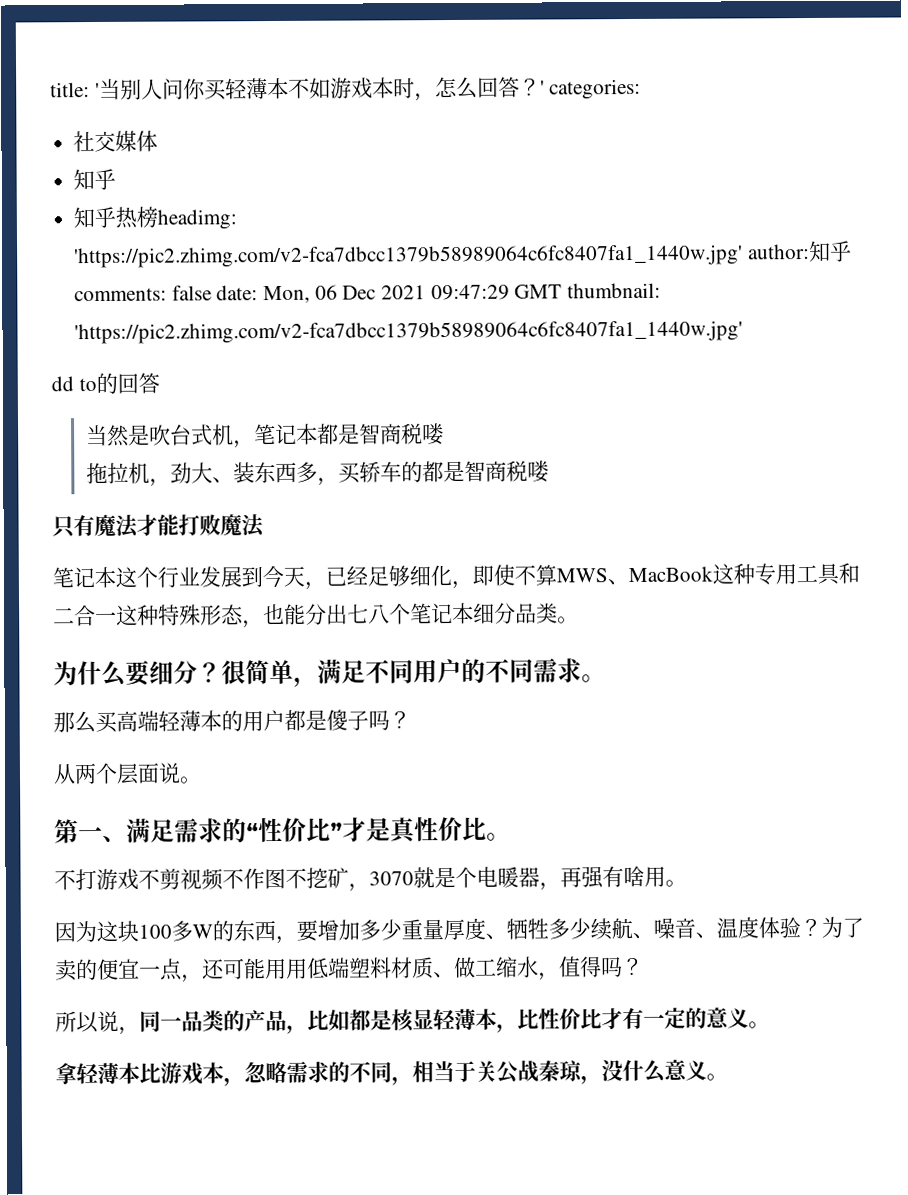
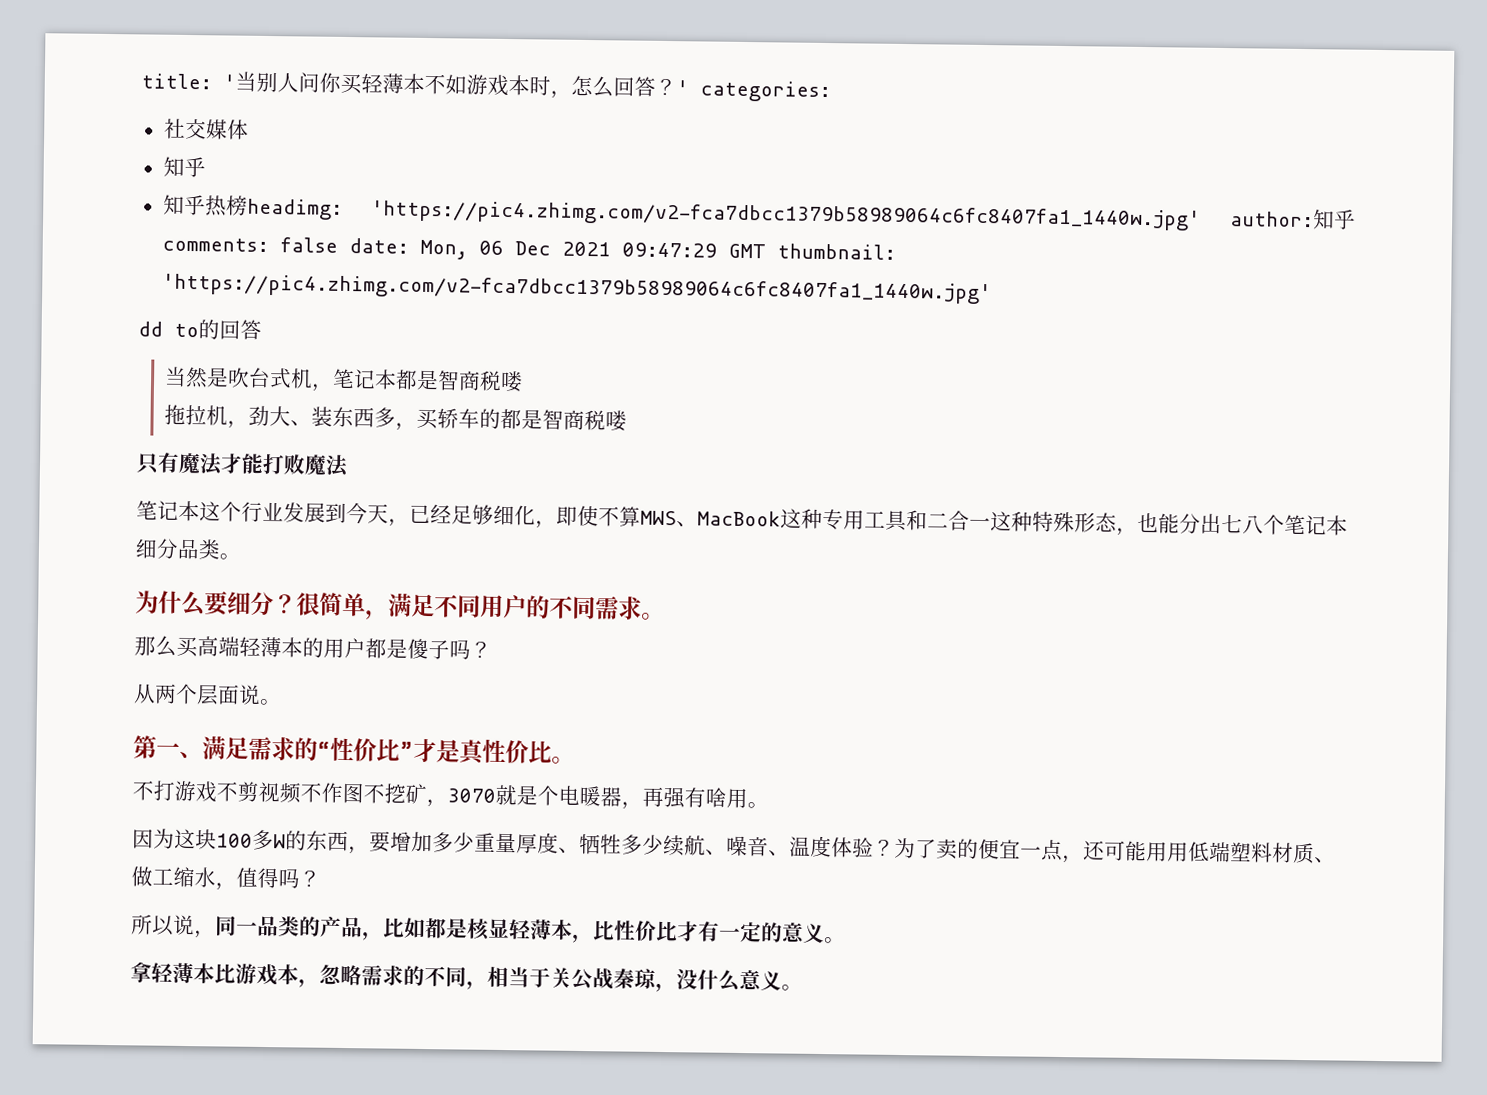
- 知乎热榜headimg: 'https://pic2.zhimg.com/v2-fca7dbcc1379b58989064c6fc8407fa1_1440w.jpg' author:知乎comments: false date: Mon, 06 Dec 2021 09:47:29 GMT thumbnail: 'https://pic2.zhimg.com/v2-fca7dbcc1379b58989064c6fc8407fa1_1440w.jpg'
+ 知乎热榜headimg: 'https://pic4.zhimg.com/v2-fca7dbcc1379b58989064c6fc8407fa1_1440w.jpg' author:知乎comments: false date: Mon, 06 Dec 2021 09:47:29 GMT thumbnail: 'https://pic4.zhimg.com/v2-fca7dbcc1379b58989064c6fc8407fa1_1440w.jpg'

